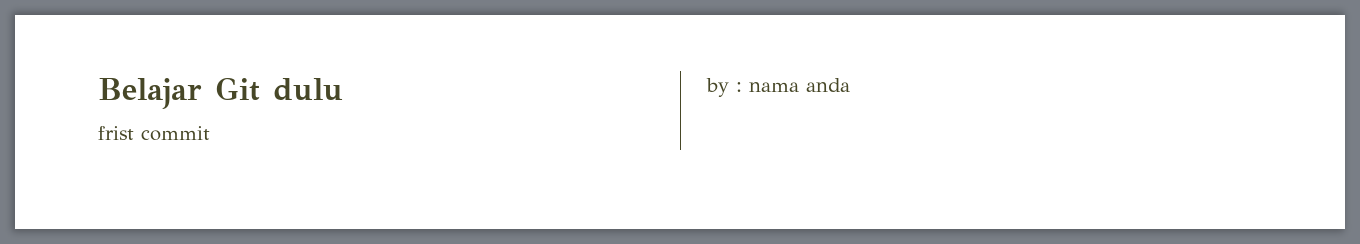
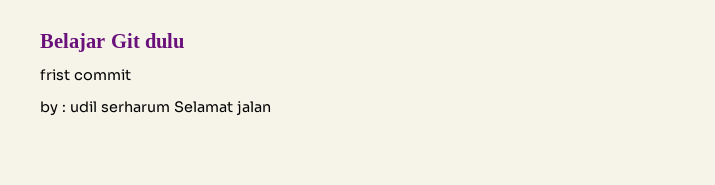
- by : nama anda
+ by : udil serharum Selamat jalan

